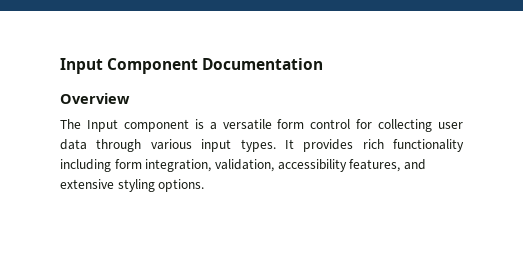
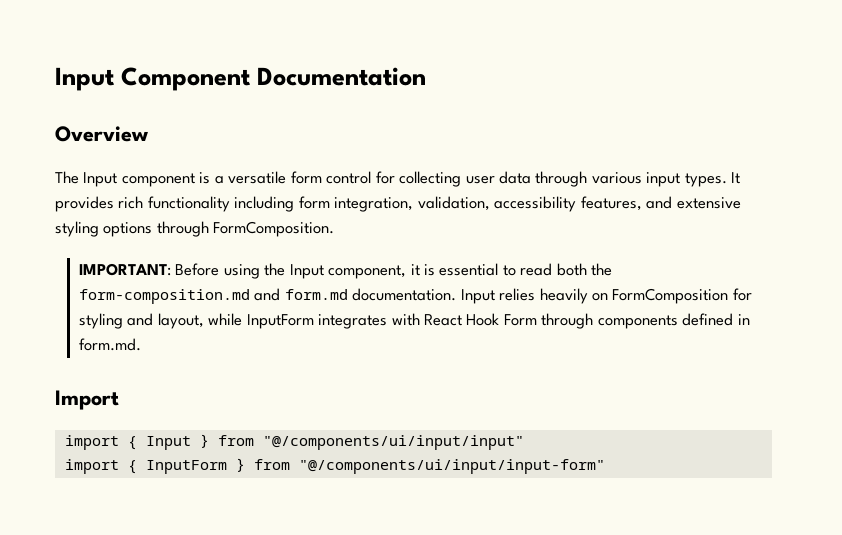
- It provides rich functionality including form integration, validation, accessibility features, and extensive styling options.
+ It provides rich functionality including form integration, validation, accessibility features, and extensive styling options through FormComposition.
+ IMPORTANT: Before using the Input component, it is essential to read both the form-composition.md and form.md documentation. Input relies heavily on FormComposition for styling and layout, while InputForm integrates with React Hook Form through components defined in form.md.
+ Import
+ import { Input } from "@/components/ui/input/input"
+ import { InputForm } from "@/components/ui/input/input-form"

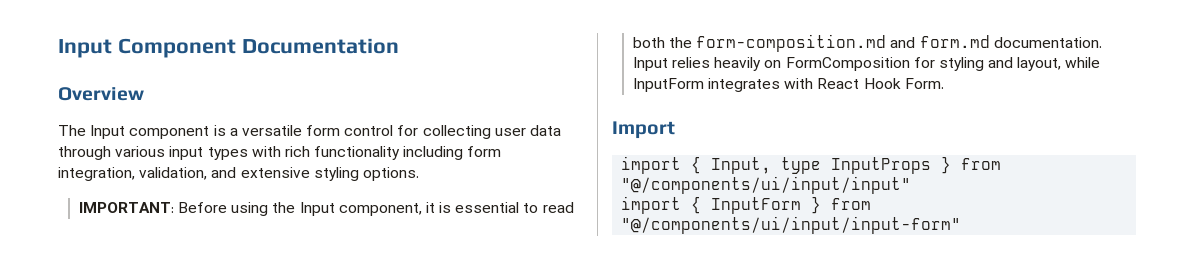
- The Input component is a versatile form control for collecting user data through various input types. It provides rich functionality including form integration, validation, accessibility features, and extensive styling options through FormComposition.
+ The Input component is a versatile form control for collecting user data through various input types with rich functionality including form integration, validation, and extensive styling options.
- Input relies heavily on FormComposition for styling and layout, while InputForm integrates with React Hook Form through components defined in form.md.
+ Input relies heavily on FormComposition for styling and layout, while InputForm integrates with React Hook Form.
- import { Input } from "@/components/ui/input/input"
+ import { Input, type InputProps } from "@/components/ui/input/input"

